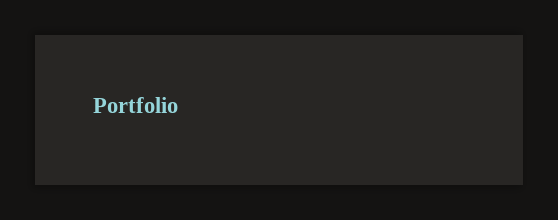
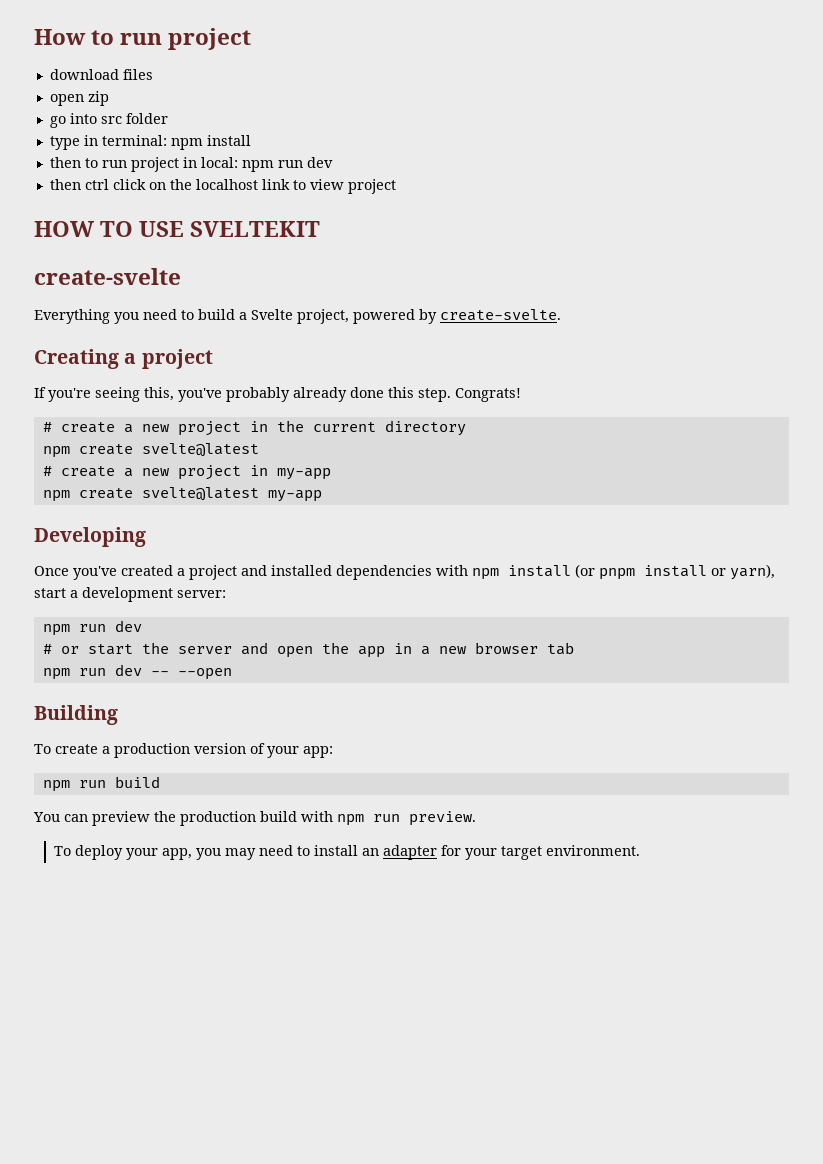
- Portfolio
+ How to run project
+ download files
+ open zip
+ go into src folder
+ type in terminal: npm install
+ then to run project in local: npm run dev
+ then ctrl click on the localhost link to view project
+ HOW TO USE SVELTEKIT
+ create-svelte
+ Everything you need to build a Svelte project, powered by create-svelte.
+ Creating a project
+ If you're seeing this, you've probably already done this step. Congrats!
+ # create a new project in the current directory
+ npm create svelte@latest
+ # create a new project in my-app
+ npm create svelte@latest my-app
+ Developing
+ Once you've created a project and installed dependencies with npm install (or pnpm install or yarn), start a development server:
+ npm run dev
+ # or start the server and open the app in a new browser tab
+ npm run dev -- --open
+ Building
+ To create a production version of your app:
+ npm run build
+ You can preview the production build with npm run preview.
+ To deploy your app, you may need to install an adapter for your target environment.

